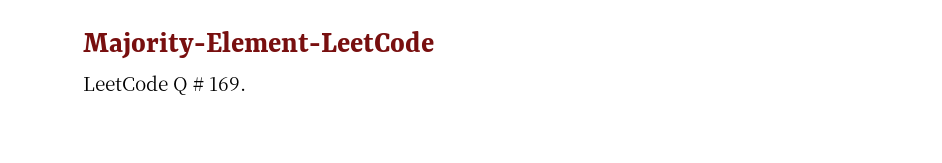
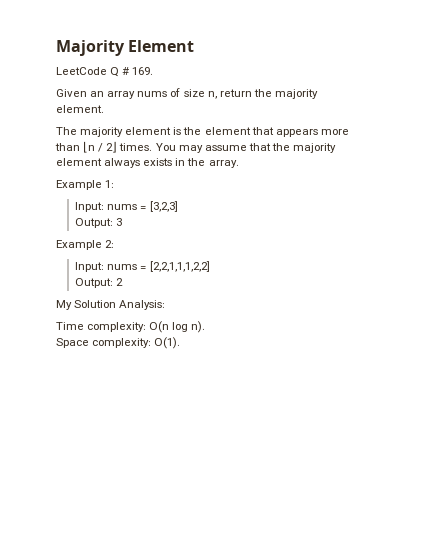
- Majority-Element-LeetCode
+ Majority Element
+ Given an array nums of size n, return the majority element.
+ The majority element is the element that appears more than ⌊n / 2⌋ times. You may assume that the majority element always exists in the array.
+ Example 1:
+ Input: nums = [3,2,3]
+ Output: 3
+ Example 2:
+ Input: nums = [2,2,1,1,1,2,2]
+ Output: 2
+ My Solution Analysis:
+ Time complexity: O(n log n).
+ Space complexity: O(1).

